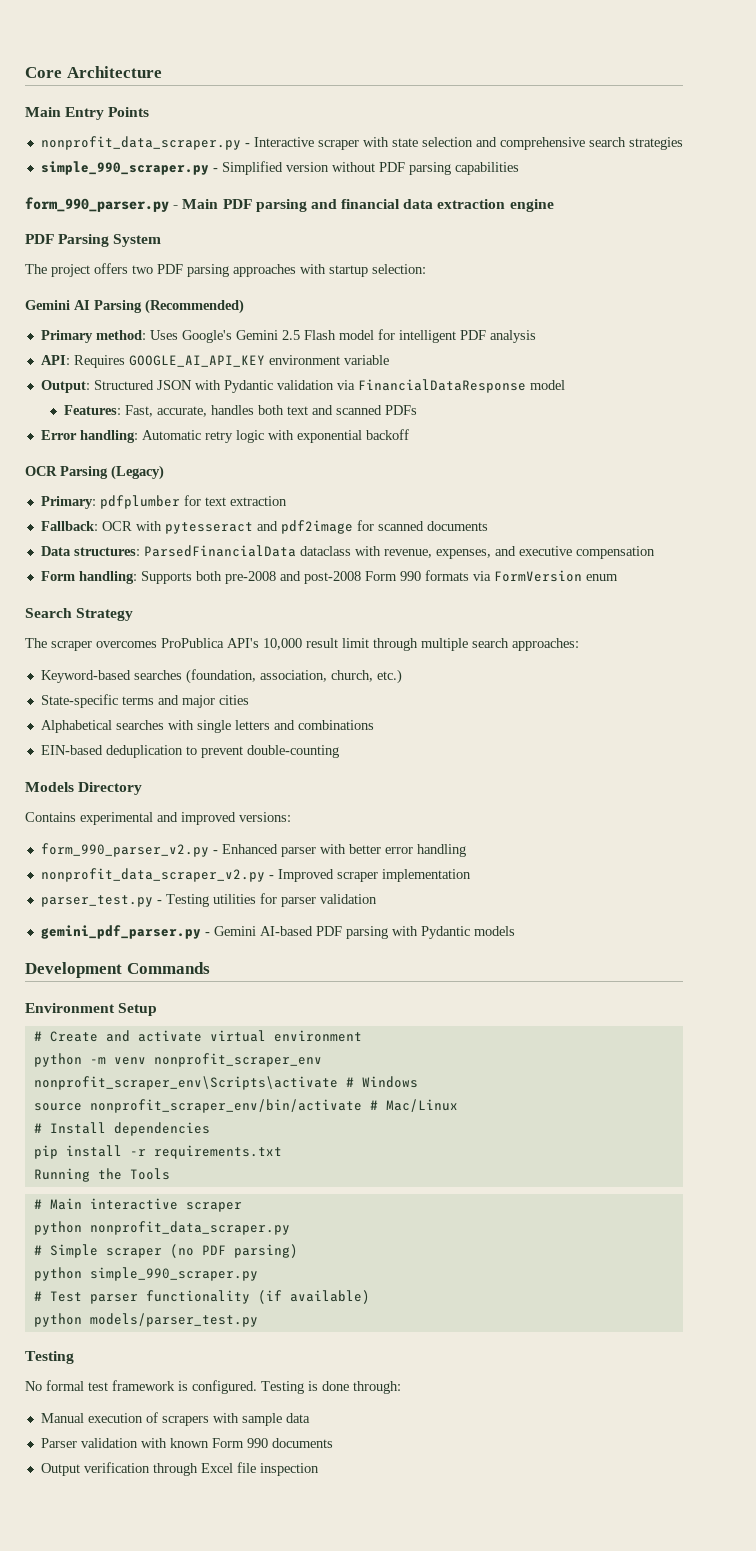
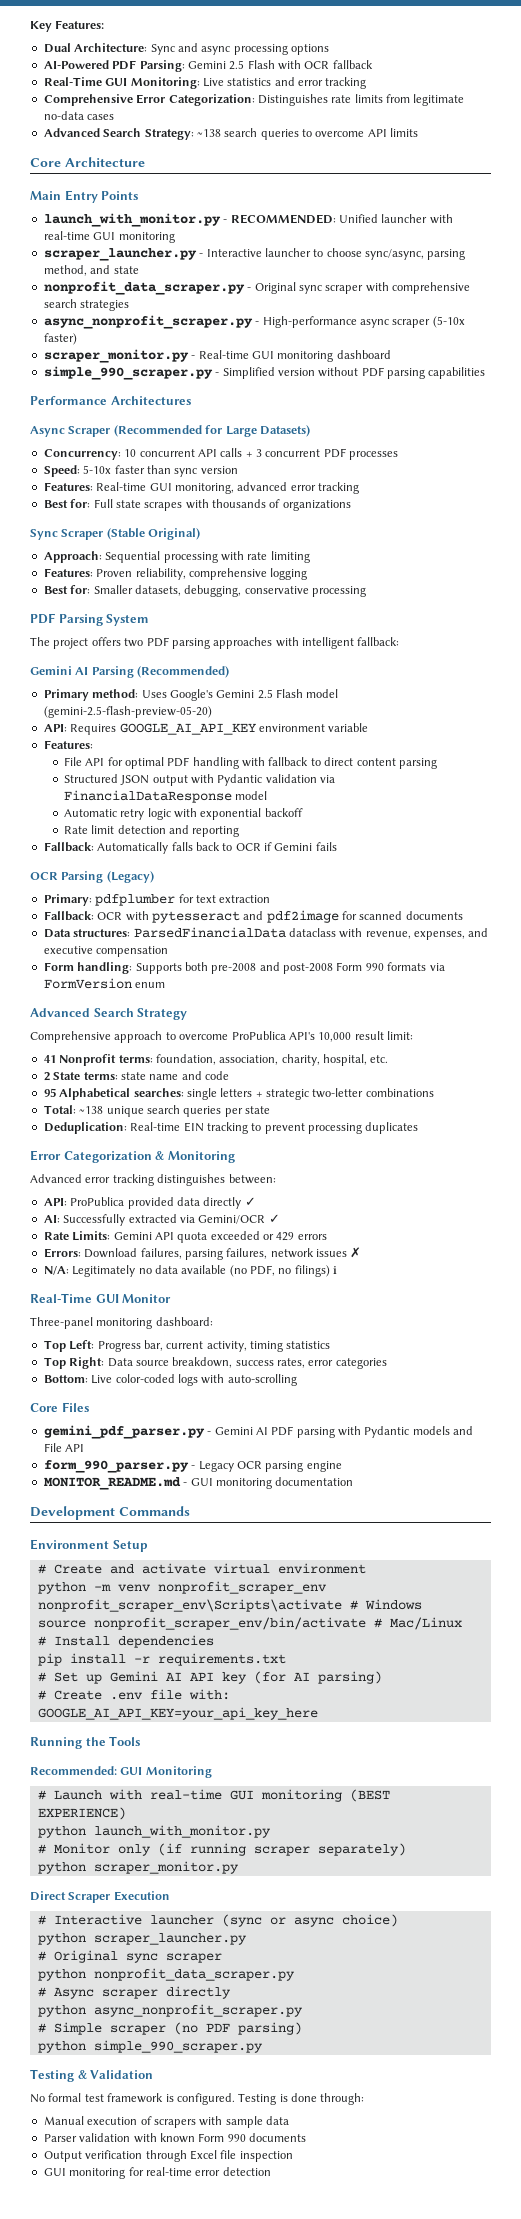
+ Key Features:
+ Dual Architecture: Sync and async processing options
+ AI-Powered PDF Parsing: Gemini 2.5 Flash with OCR fallback
+ Real-Time GUI Monitoring: Live statistics and error tracking
+ Comprehensive Error Categorization: Distinguishes rate limits from legitimate no-data cases
+ Advanced Search Strategy: ~138 search queries to overcome API limits
- nonprofit_data_scraper.py - Interactive scraper with state selection and comprehensive search strategies
+ launch_with_monitor.py - RECOMMENDED: Unified launcher with real-time GUI monitoring
+ scraper_launcher.py - Interactive launcher to choose sync/async, parsing method, and state
+ nonprofit_data_scraper.py - Original sync scraper with comprehensive search strategies
+ async_nonprofit_scraper.py - High-performance async scraper (5-10x faster)
+ scraper_monitor.py - Real-time GUI monitoring dashboard
- form_990_parser.py - Main PDF parsing and financial data extraction engine
+ Performance Architectures
+ Async Scraper (Recommended for Large Datasets)
+ Concurrency: 10 concurrent API calls + 3 concurrent PDF processes
+ Speed: 5-10x faster than sync version
+ Features: Real-time GUI monitoring, advanced error tracking
+ Best for: Full state scrapes with thousands of organizations
+ Sync Scraper (Stable Original)
+ Approach: Sequential processing with rate limiting
+ Features: Proven reliability, comprehensive logging
+ Best for: Smaller datasets, debugging, conservative processing
- The project offers two PDF parsing approaches with startup selection:
+ The project offers two PDF parsing approaches with intelligent fallback:
- Primary method: Uses Google's Gemini 2.5 Flash model for intelligent PDF analysis
+ Primary method: Uses Google's Gemini 2.5 Flash model (gemini-2.5-flash-preview-05-20)
  API: Requires GOOGLE_AI_API_KEY environment variable
- Output: Structured JSON with Pydantic validation via FinancialDataResponse model
+ Features:
+ File API for optimal PDF handling with fallback to direct content parsing
+ Structured JSON output with Pydantic validation via FinancialDataResponse model
- Features: Fast, accurate, handles both text and scanned PDFs
- Error handling: Automatic retry logic with exponential backoff
+ Automatic retry logic with exponential backoff
+ Rate limit detection and reporting
+ Fallback: Automatically falls back to OCR if Gemini fails
- Search Strategy
+ Advanced Search Strategy
- The scraper overcomes ProPublica API's 10,000 result limit through multiple search approaches:
- Keyword-based searches (foundation, association, church, etc.)
- State-specific terms and major cities
- Alphabetical searches with single letters and combinations
- EIN-based deduplication to prevent double-counting
- Models Directory
- Contains experimental and improved versions:
- form_990_parser_v2.py - Enhanced parser with better error handling
- nonprofit_data_scraper_v2.py - Improved scraper implementation
- parser_test.py - Testing utilities for parser validation
+ Comprehensive approach to overcome ProPublica API's 10,000 result limit:
+ 41 Nonprofit terms: foundation, association, charity, hospital, etc.
+ 2 State terms: state name and code
+ 95 Alphabetical searches: single letters + strategic two-letter combinations
+ Total: ~138 unique search queries per state
+ Deduplication: Real-time EIN tracking to prevent processing duplicates
+ Error Categorization & Monitoring
+ Advanced error tracking distinguishes between:
+ API: ProPublica provided data directly ✓
+ AI: Successfully extracted via Gemini/OCR ✓
+ Rate Limits: Gemini API quota exceeded or 429 errors
+ Errors: Download failures, parsing failures, network issues ✗
+ N/A: Legitimately no data available (no PDF, no filings) ℹ
+ Real-Time GUI Monitor
+ Three-panel monitoring dashboard:
+ Top Left: Progress bar, current activity, timing statistics
+ Top Right: Data source breakdown, success rates, error categories
+ Bottom: Live color-coded logs with auto-scrolling
+ Core Files
- gemini_pdf_parser.py - Gemini AI-based PDF parsing with Pydantic models
+ gemini_pdf_parser.py - Gemini AI PDF parsing with Pydantic models and File API
+ form_990_parser.py - Legacy OCR parsing engine
+ MONITOR_README.md - GUI monitoring documentation
+ # Set up Gemini AI API key (for AI parsing)
+ # Create .env file with: GOOGLE_AI_API_KEY=your_api_key_here
  Running the Tools
- # Main interactive scraper
+ Recommended: GUI Monitoring
+ # Launch with real-time GUI monitoring (BEST EXPERIENCE)
+ python launch_with_monitor.py
+ # Monitor only (if running scraper separately)
+ python scraper_monitor.py
+ Direct Scraper Execution
+ # Interactive launcher (sync or async choice)
+ python scraper_launcher.py
+ # Original sync scraper
  python nonprofit_data_scraper.py
+ # Async scraper directly
+ python async_nonprofit_scraper.py
- # Test parser functionality (if available)
- python models/parser_test.py
- Testing
+ Testing & Validation
+ GUI monitoring for real-time error detection

